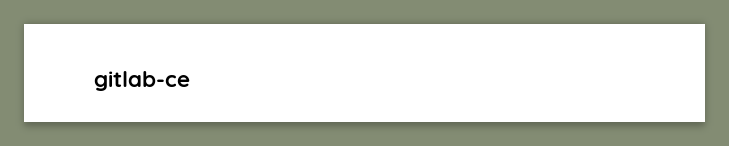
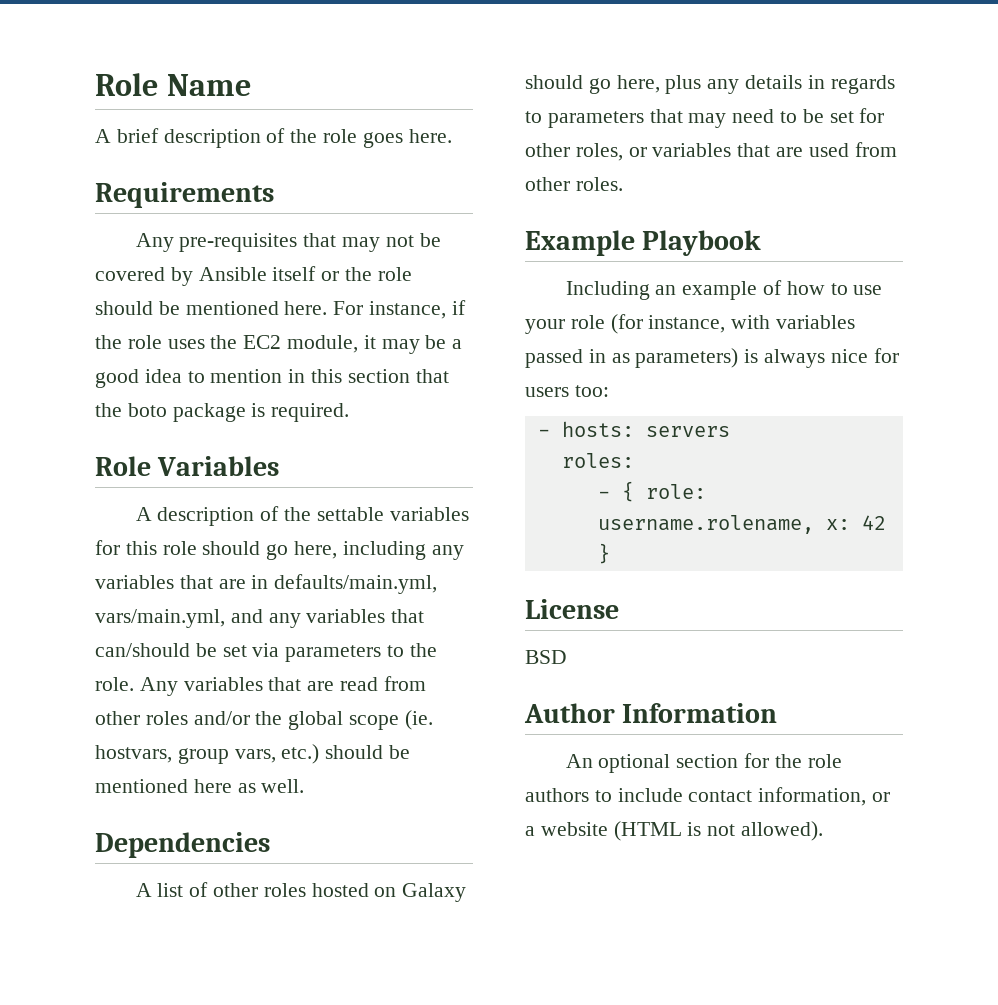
- gitlab-ce
+ Role Name
+ A brief description of the role goes here.
+ Requirements
+ Any pre-requisites that may not be covered by Ansible itself or the role should be mentioned here. For instance, if the role uses the EC2 module, it may be a good idea to mention in this section that the boto package is required.
+ Role Variables
+ A description of the settable variables for this role should go here, including any variables that are in defaults/main.yml, vars/main.yml, and any variables that can/should be set via parameters to the role. Any variables that are read from other roles and/or the global scope (ie. hostvars, group vars, etc.) should be mentioned here as well.
+ Dependencies
+ A list of other roles hosted on Galaxy should go here, plus any details in regards to parameters that may need to be set for other roles, or variables that are used from other roles.
+ Example Playbook
+ Including an example of how to use your role (for instance, with variables passed in as parameters) is always nice for users too:
+ - hosts: servers
+ roles:
+ - { role: username.rolename, x: 42 }
+ License
+ BSD
+ Author Information
+ An optional section for the role authors to include contact information, or a website (HTML is not allowed).

